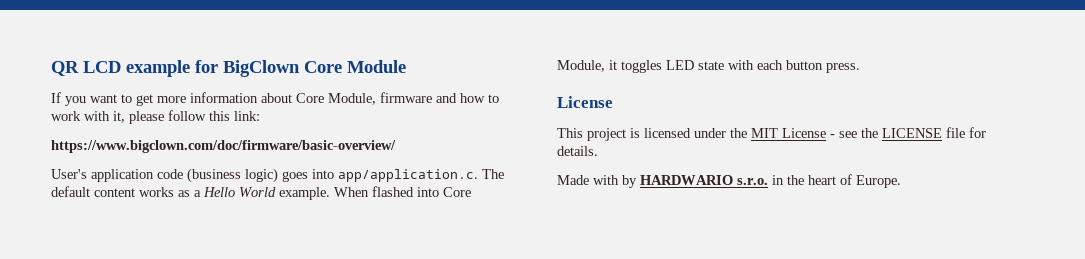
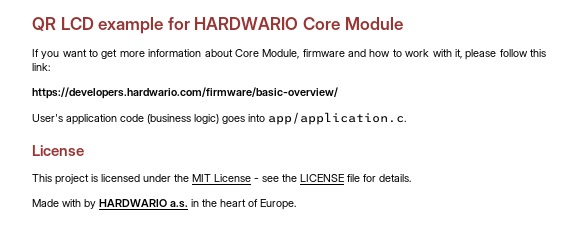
- QR LCD example for BigClown Core Module
+ QR LCD example for HARDWARIO Core Module
- https://www.bigclown.com/doc/firmware/basic-overview/
+ https://developers.hardwario.com/firmware/basic-overview/
- User's application code (business logic) goes into app/application.c. The default content works as a Hello World example. When flashed into Core Module, it toggles LED state with each button press.
+ User's application code (business logic) goes into app/application.c.
- Made with by HARDWARIO s.r.o. in the heart of Europe.
+ Made with by HARDWARIO a.s. in the heart of Europe.

